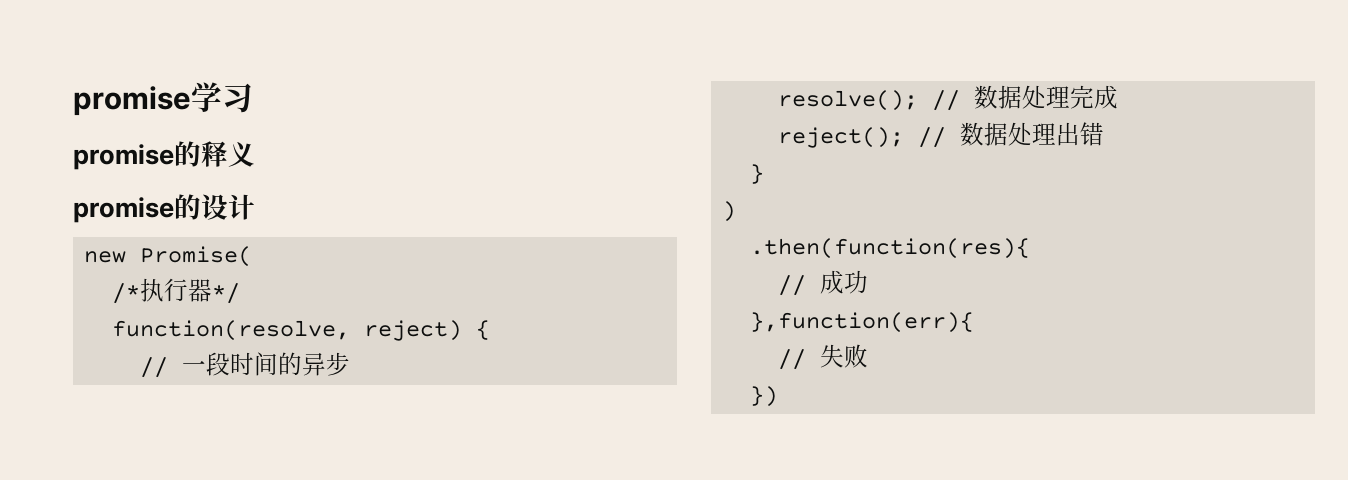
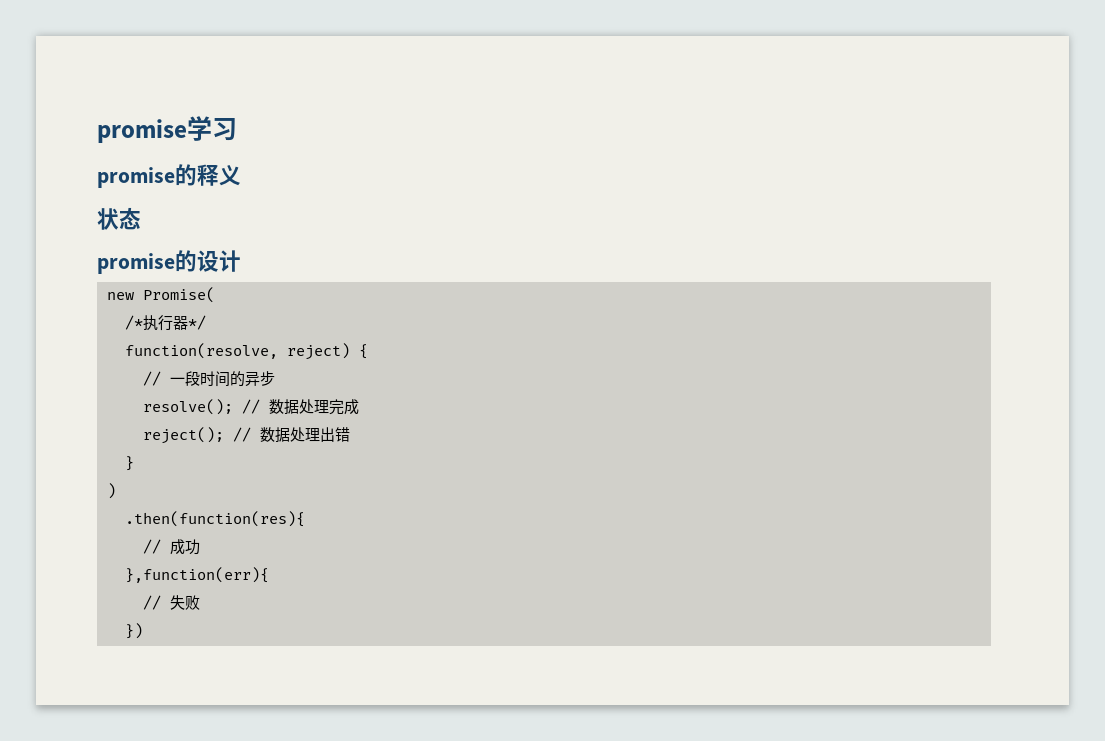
+ 状态

